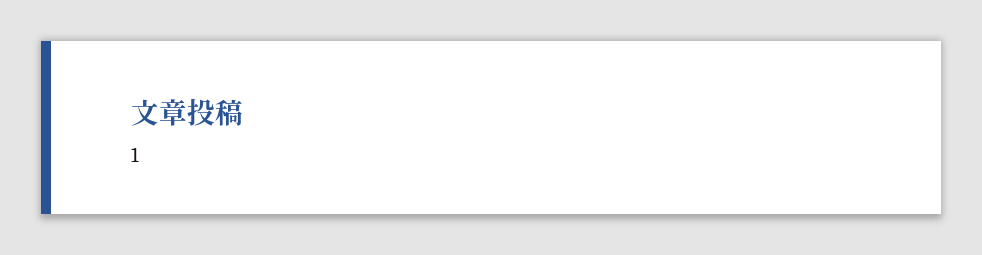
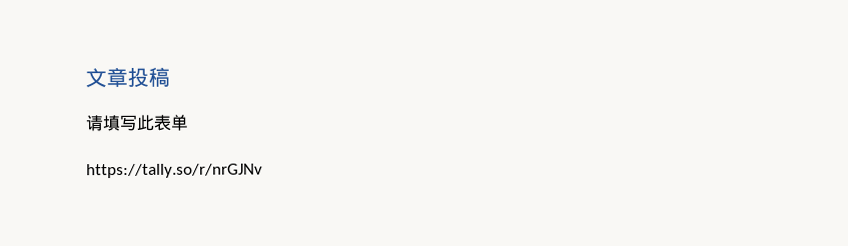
- 1
+ 请填写此表单
+ https://tally.so/r/nrGJNv

